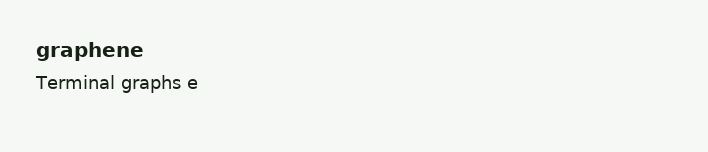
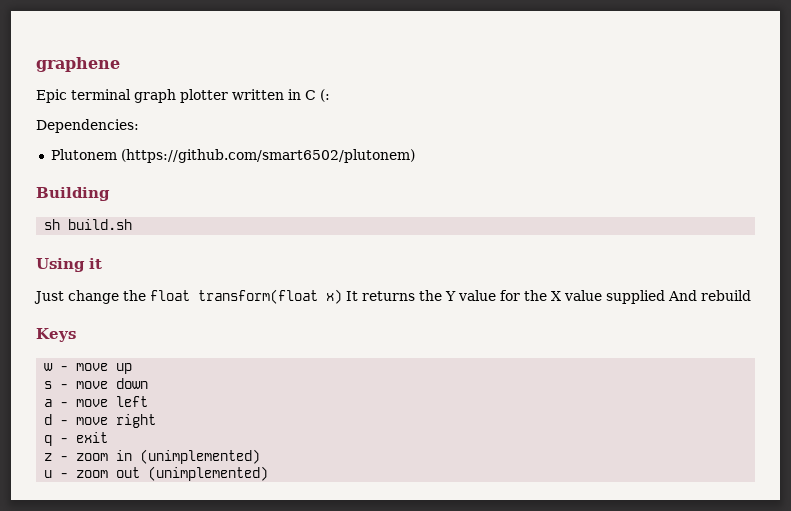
- Terminal graphs e
+ Epic terminal graph plotter written in C (:
+ Dependencies:
+ Plutonem (https://github.com/smart6502/plutonem)
+ Building
+ sh build.sh
+ Using it
+ Just change the float transform(float x) It returns the Y value for the X value supplied And rebuild
+ Keys
+ w - move up
+ s - move down
+ a - move left
+ d - move right
+ q - exit
+ z - zoom in (unimplemented)
+ u - zoom out (unimplemented)

